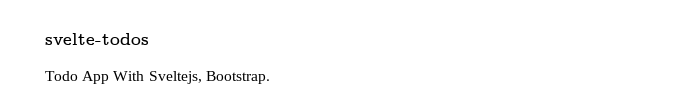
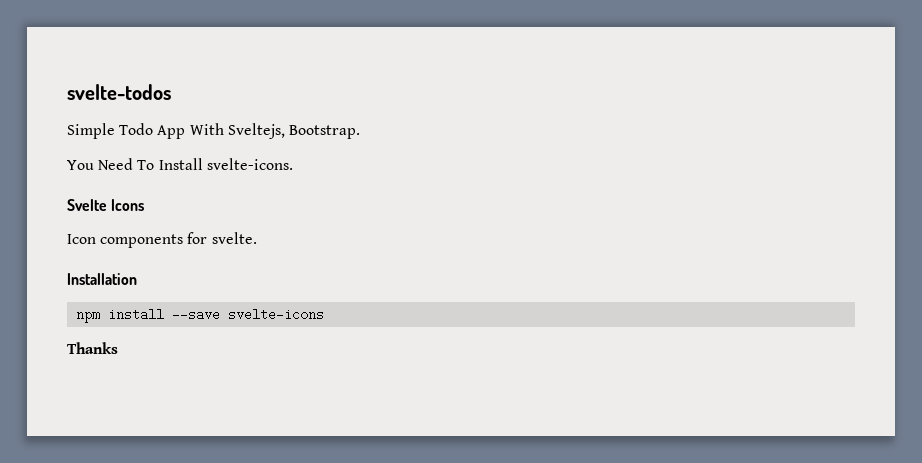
- Todo App With Sveltejs, Bootstrap.
+ Simple Todo App With Sveltejs, Bootstrap.
+ You Need To Install svelte-icons.
+ Svelte Icons
+ Icon components for svelte.
+ Installation
+ npm install --save svelte-icons
+ Thanks

